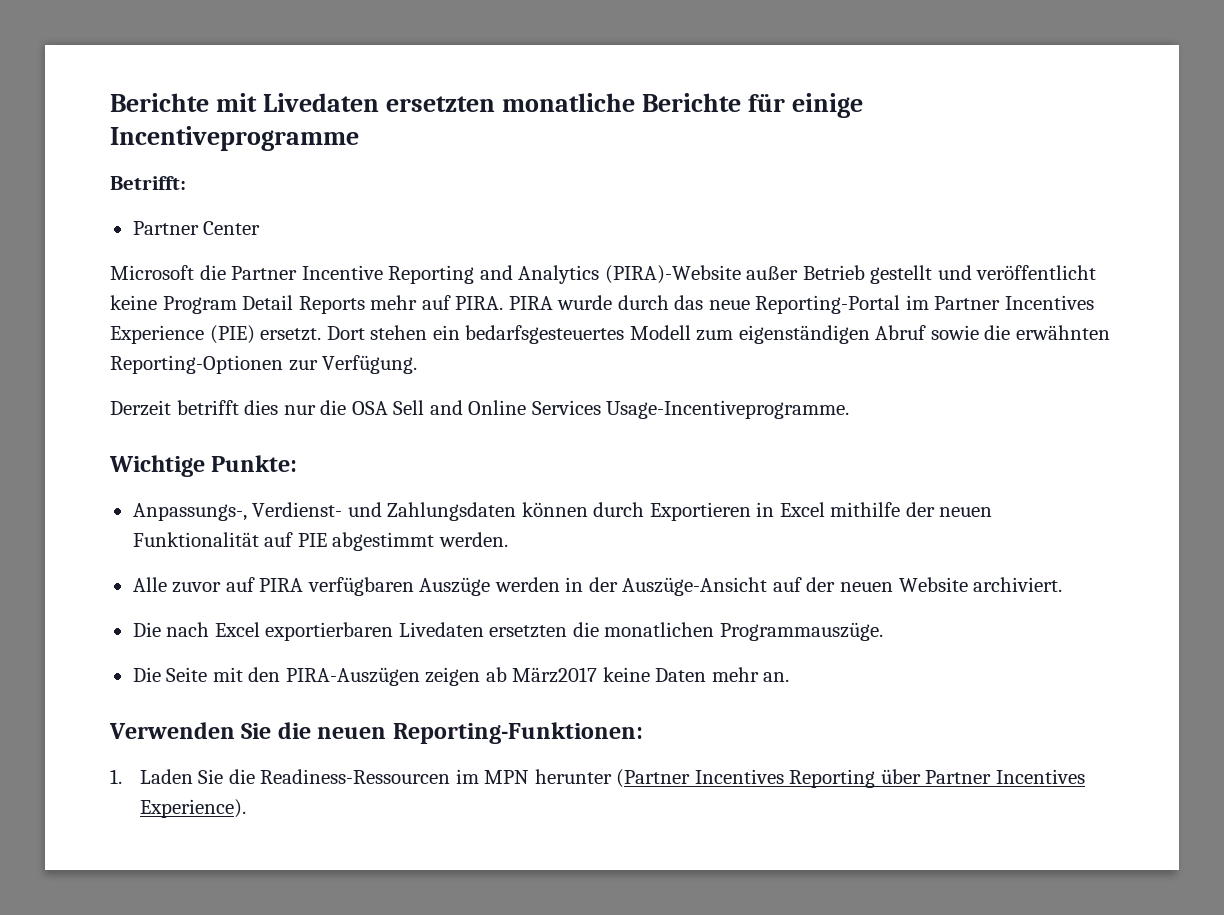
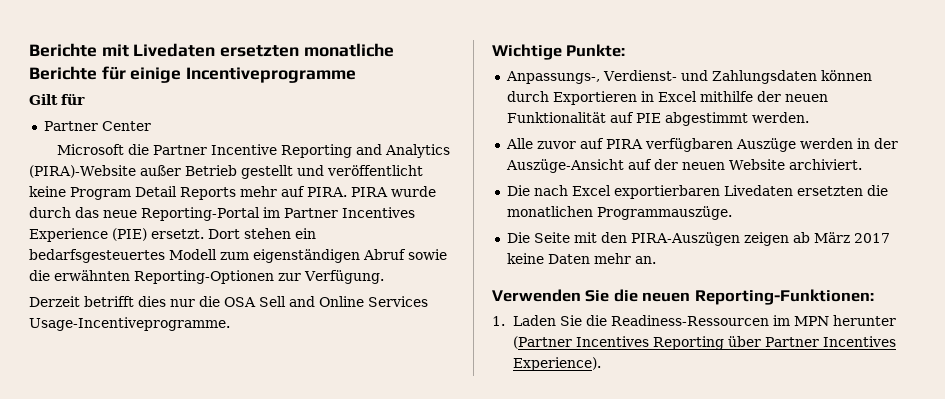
- Betrifft:
+ Gilt für
- Die Seite mit den PIRA-Auszügen zeigen ab März2017 keine Daten mehr an.
+ Die Seite mit den PIRA-Auszügen zeigen ab März 2017 keine Daten mehr an.

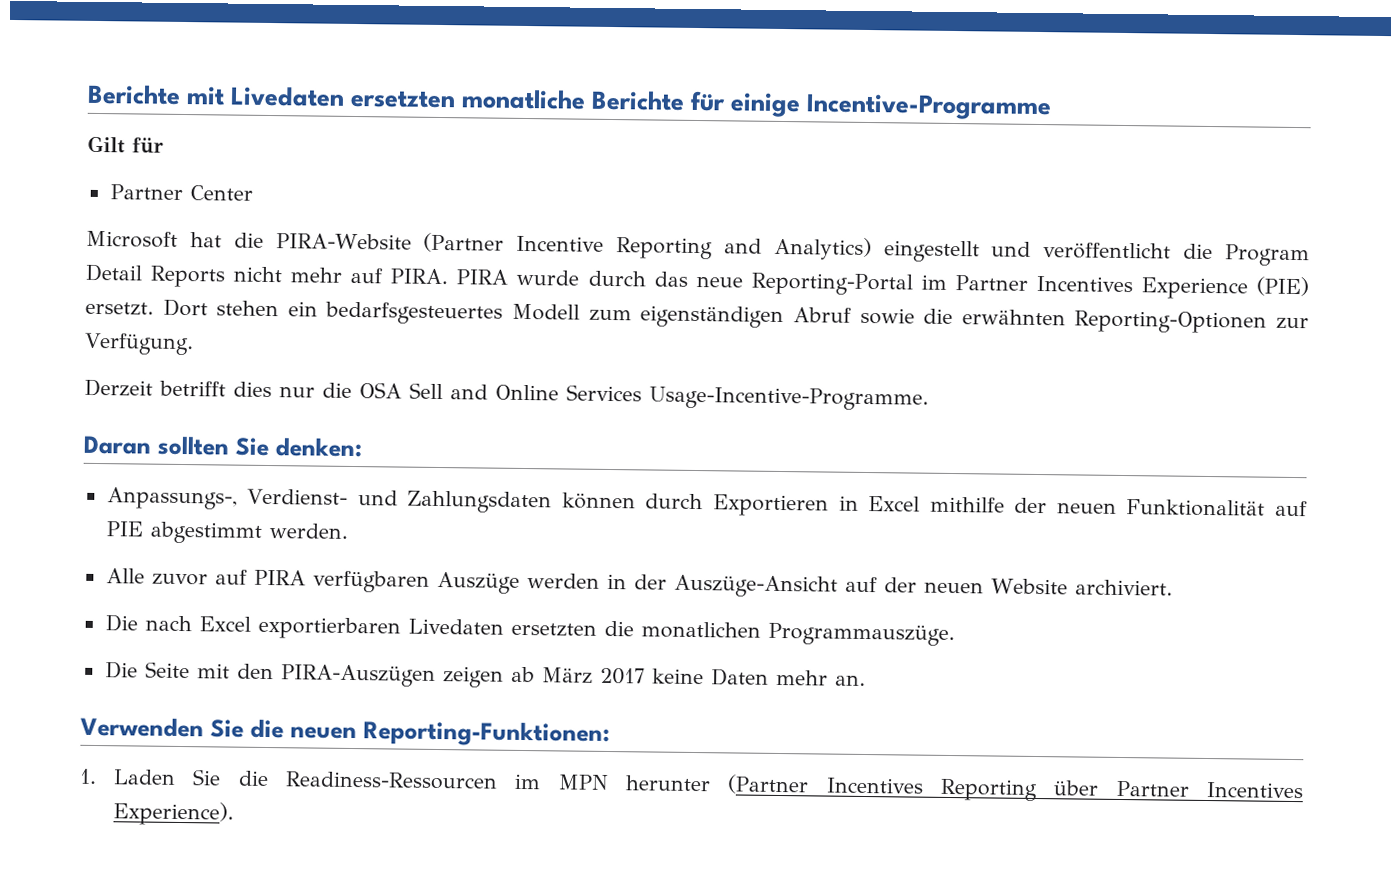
- Berichte mit Livedaten ersetzten monatliche Berichte für einige Incentiveprogramme
+ Berichte mit Livedaten ersetzten monatliche Berichte für einige Incentive-Programme
- Microsoft die Partner Incentive Reporting and Analytics (PIRA)-Website außer Betrieb gestellt und veröffentlicht keine Program Detail Reports mehr auf PIRA.
+ Microsoft hat die PIRA-Website (Partner Incentive Reporting and Analytics) eingestellt und veröffentlicht die Program Detail Reports nicht mehr auf PIRA.
- Derzeit betrifft dies nur die OSA Sell and Online Services Usage-Incentiveprogramme.
- Wichtige Punkte:
+ Derzeit betrifft dies nur die OSA Sell and Online Services Usage-Incentive-Programme.
+ Daran sollten Sie denken:

